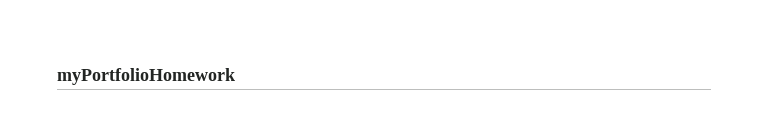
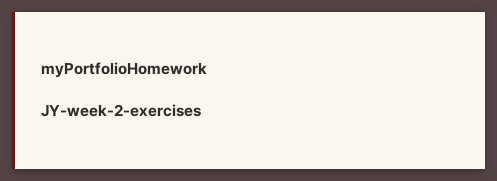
+ JY-week-2-exercises

